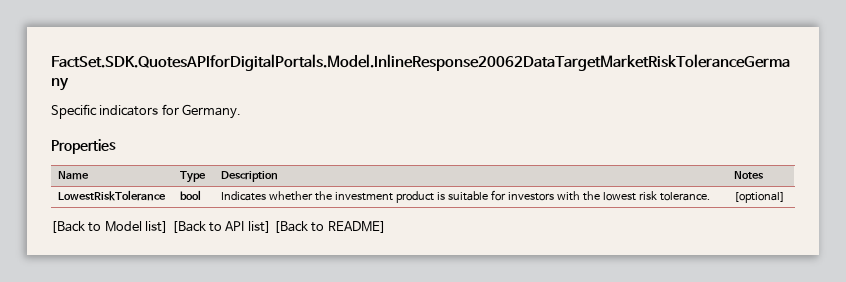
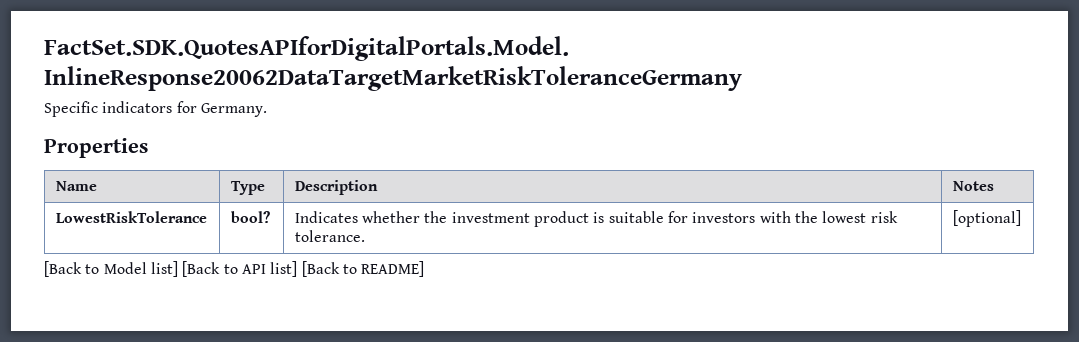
- LowestRiskTolerance | bool | Indicates whether the investment product is suitable for investors with the lowest risk tolerance. | [optional]
+ LowestRiskTolerance | bool? | Indicates whether the investment product is suitable for investors with the lowest risk tolerance. | [optional]

